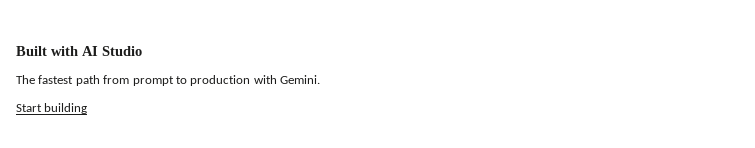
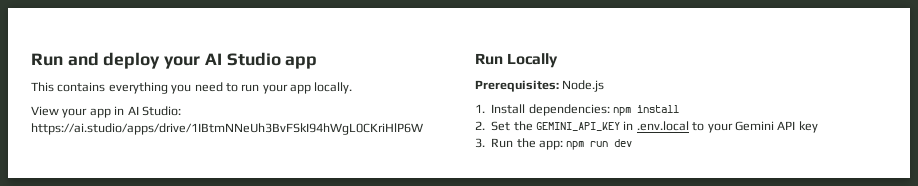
- Built with AI Studio
- The fastest path from prompt to production with Gemini.
- Start building
+ Run and deploy your AI Studio app
+ This contains everything you need to run your app locally.
+ View your app in AI Studio: https://ai.studio/apps/drive/1IBtmNNeUh3BvFSkI94hWgL0CKriHlP6W
+ Run Locally
+ Prerequisites: Node.js
+ 1. Install dependencies: npm install
+ 2. Set the GEMINI_API_KEY in .env.local to your Gemini API key
+ 3. Run the app: npm run dev

